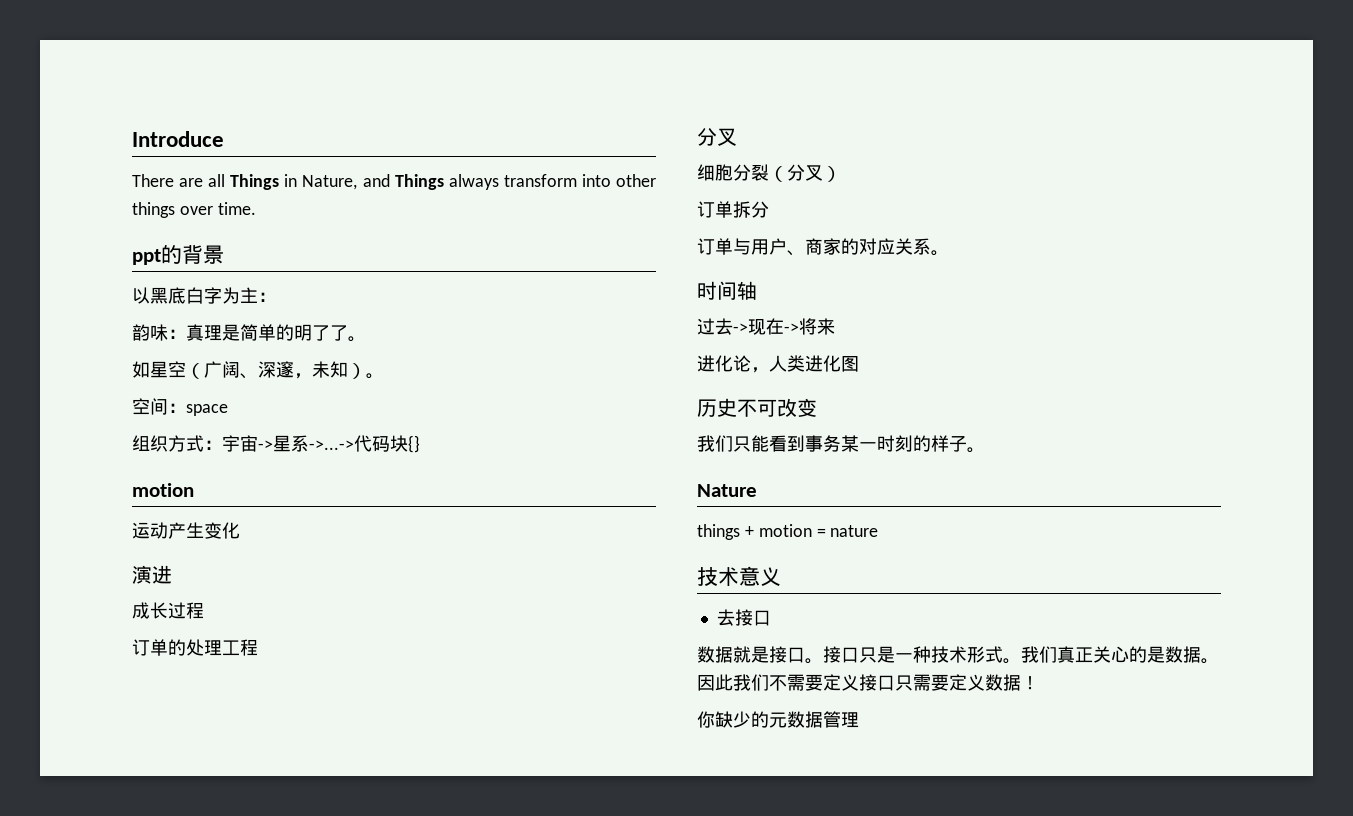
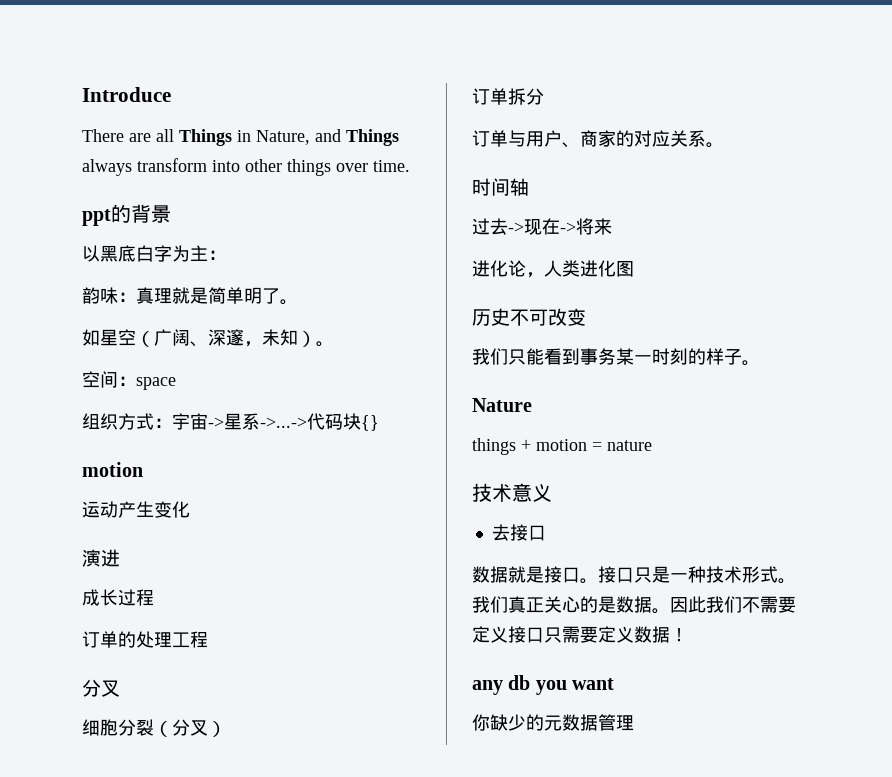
- 韵味：真理是简单的明了了。
+ 韵味：真理就是简单明了。
+ any db you want

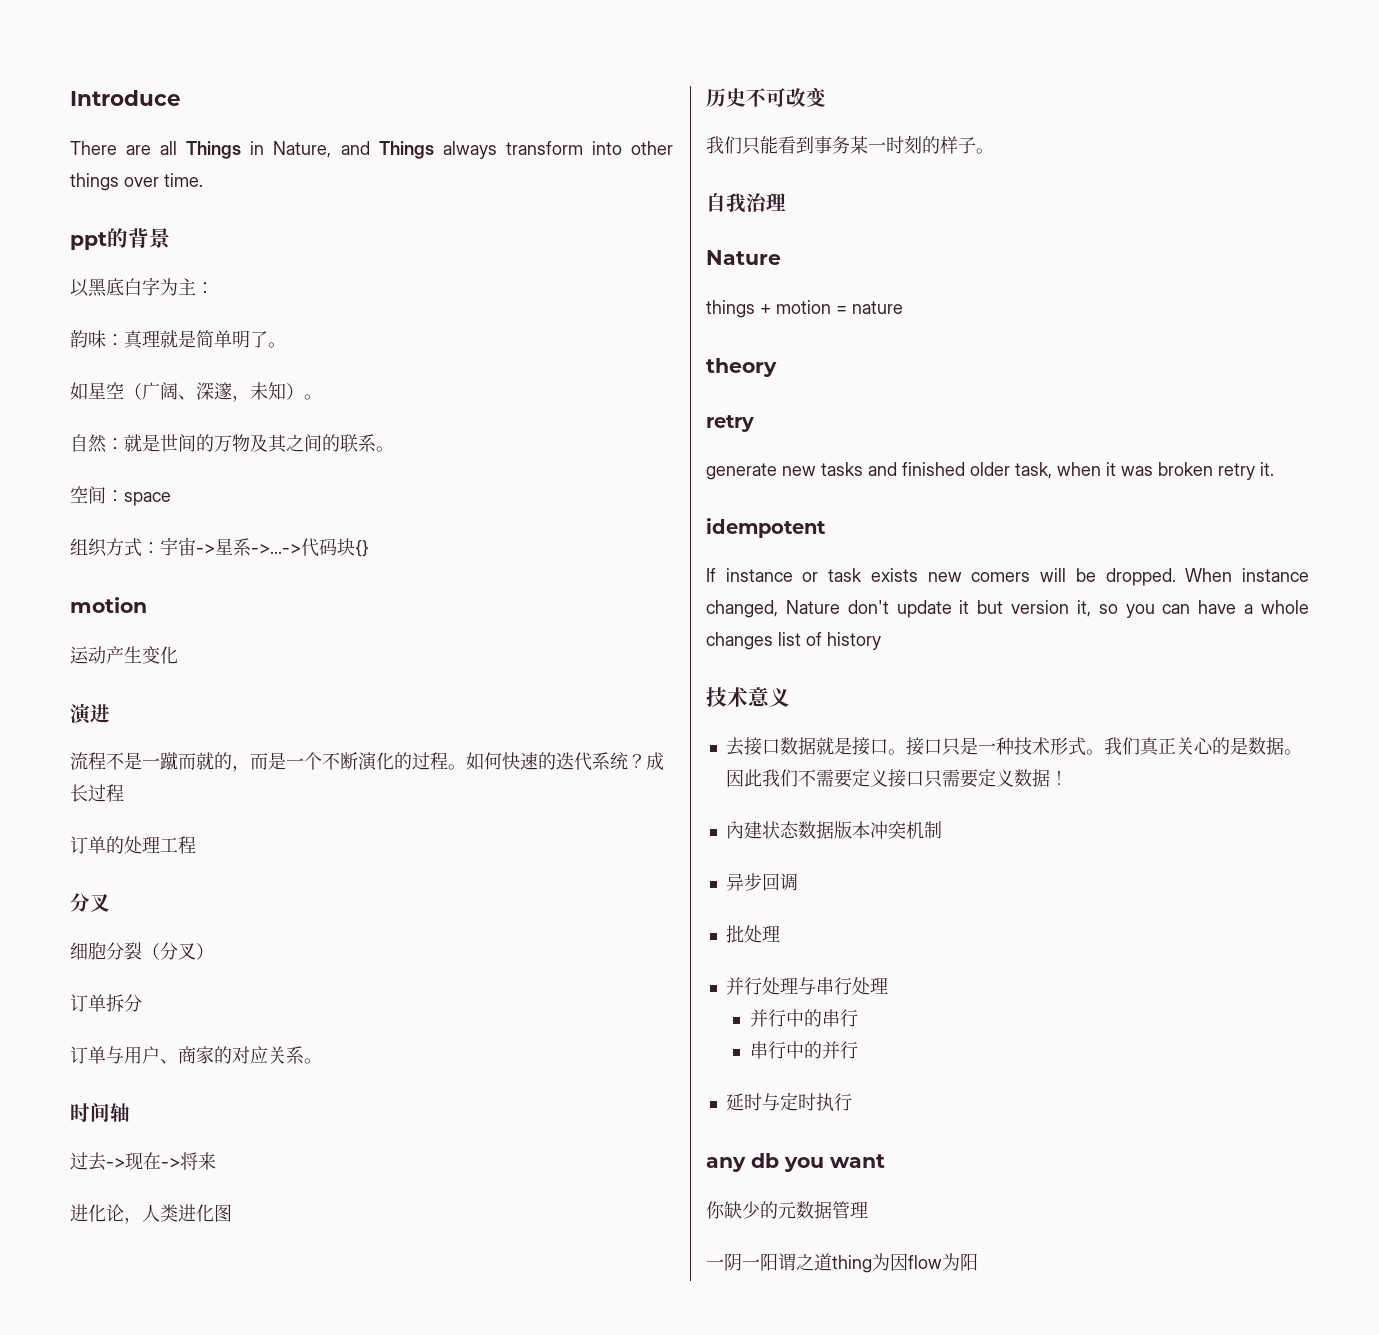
+ 自然：就是世间的万物及其之间的联系。
+ 流程不是一蹴而就的，而是一个不断演化的过程。如何快速的迭代系统？
+ 自我治理
+ theory
+ retry
+ generate new tasks and finished older task, when it was broken retry it.
+ idempotent
+ If instance or task exists new comers will be dropped. When instance changed, Nature don't update it but version it, so you can have a whole changes list of history
- 去接口
- 数据就是接口。
+ 去接口数据就是接口。
+ 內建状态数据版本冲突机制
+ 异步回调
+ 批处理
+ 并行处理与串行处理
+ 并行中的串行
+ 串行中的并行
+ 延时与定时执行
+ 一阴一阳谓之道thing为因flow为阳

